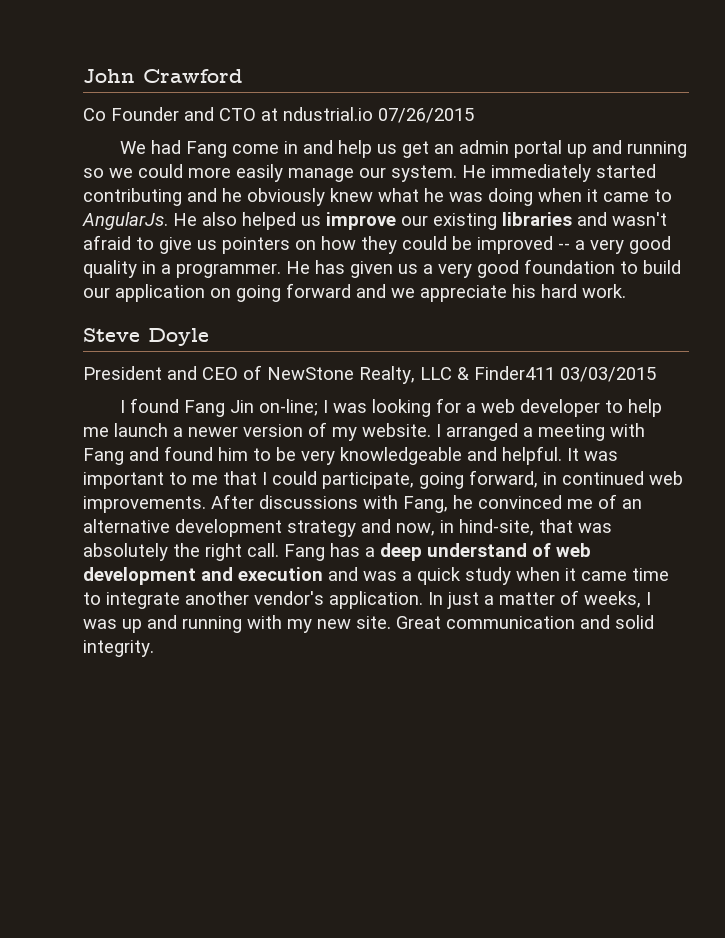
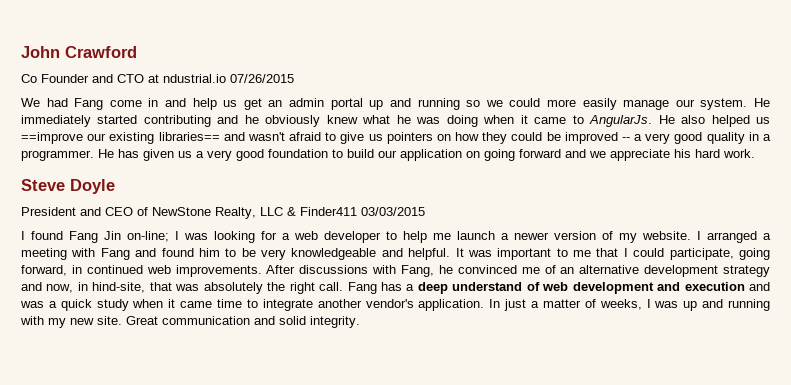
- He also helped us improve our existing libraries and wasn't afraid to give us pointers on how they could be improved -- a very good quality in a programmer.
+ He also helped us ==improve our existing libraries== and wasn't afraid to give us pointers on how they could be improved -- a very good quality in a programmer.

